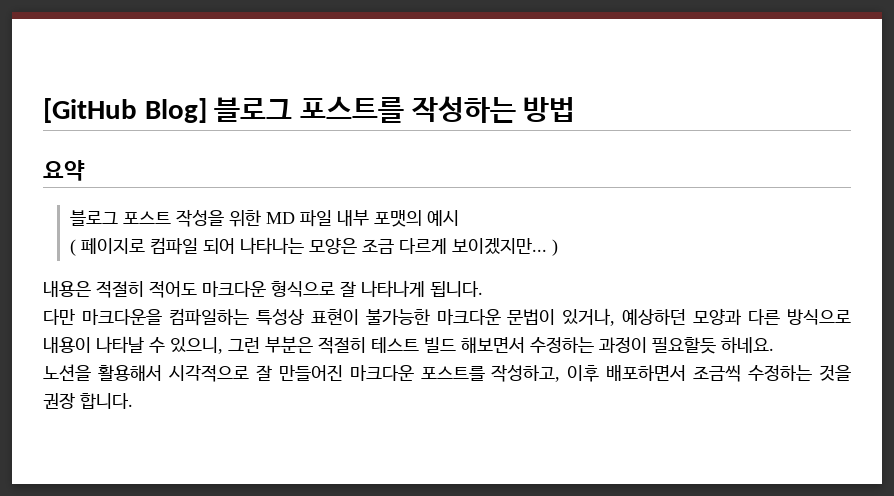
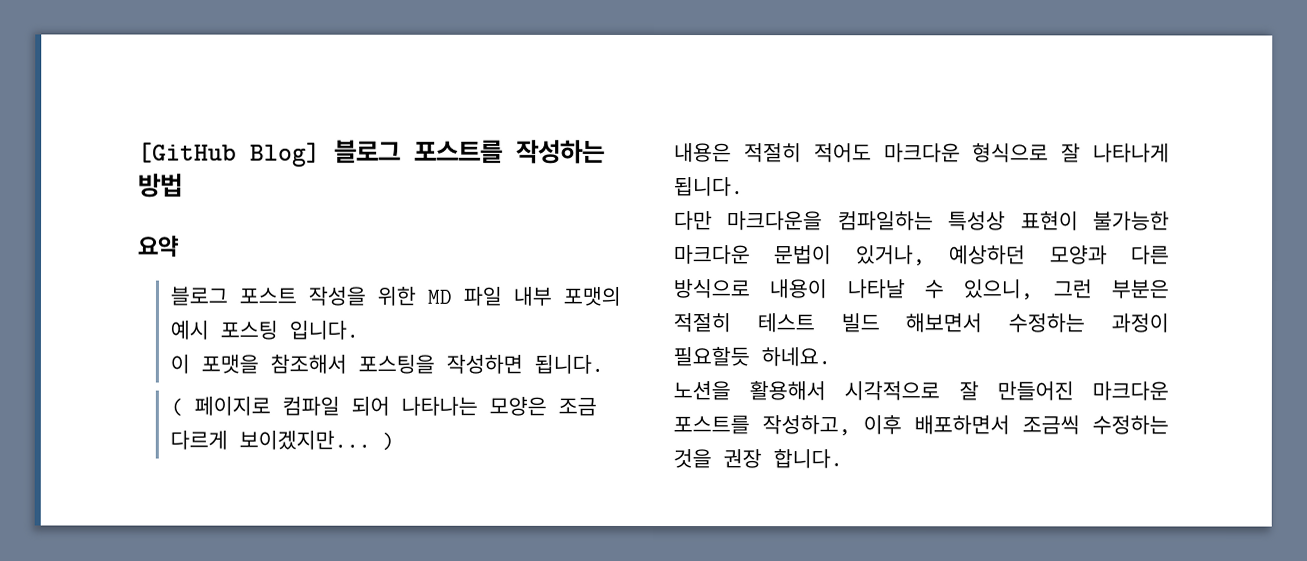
- 블로그 포스트 작성을 위한 MD 파일 내부 포맷의 예시
+ 블로그 포스트 작성을 위한 MD 파일 내부 포맷의 예시 포스팅 입니다.
+ 이 포맷을 참조해서 포스팅을 작성하면 됩니다.

